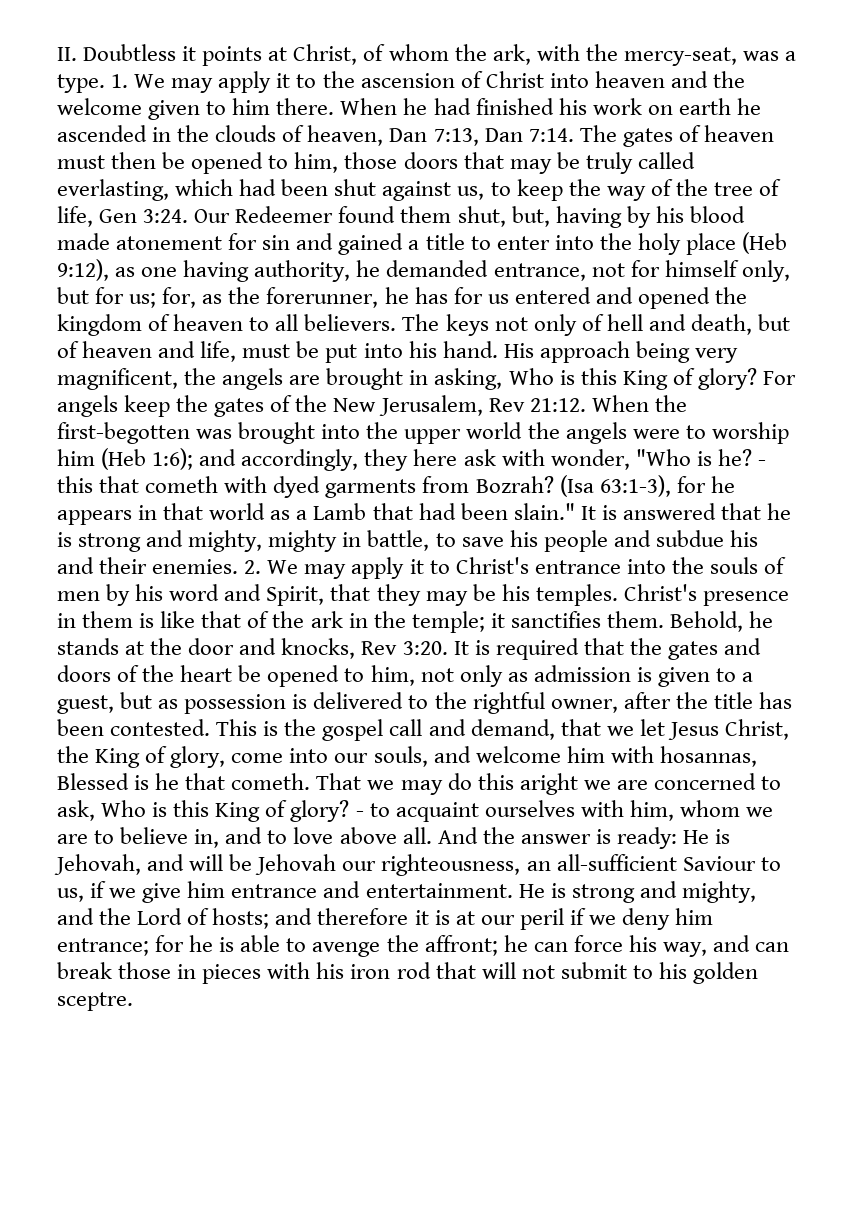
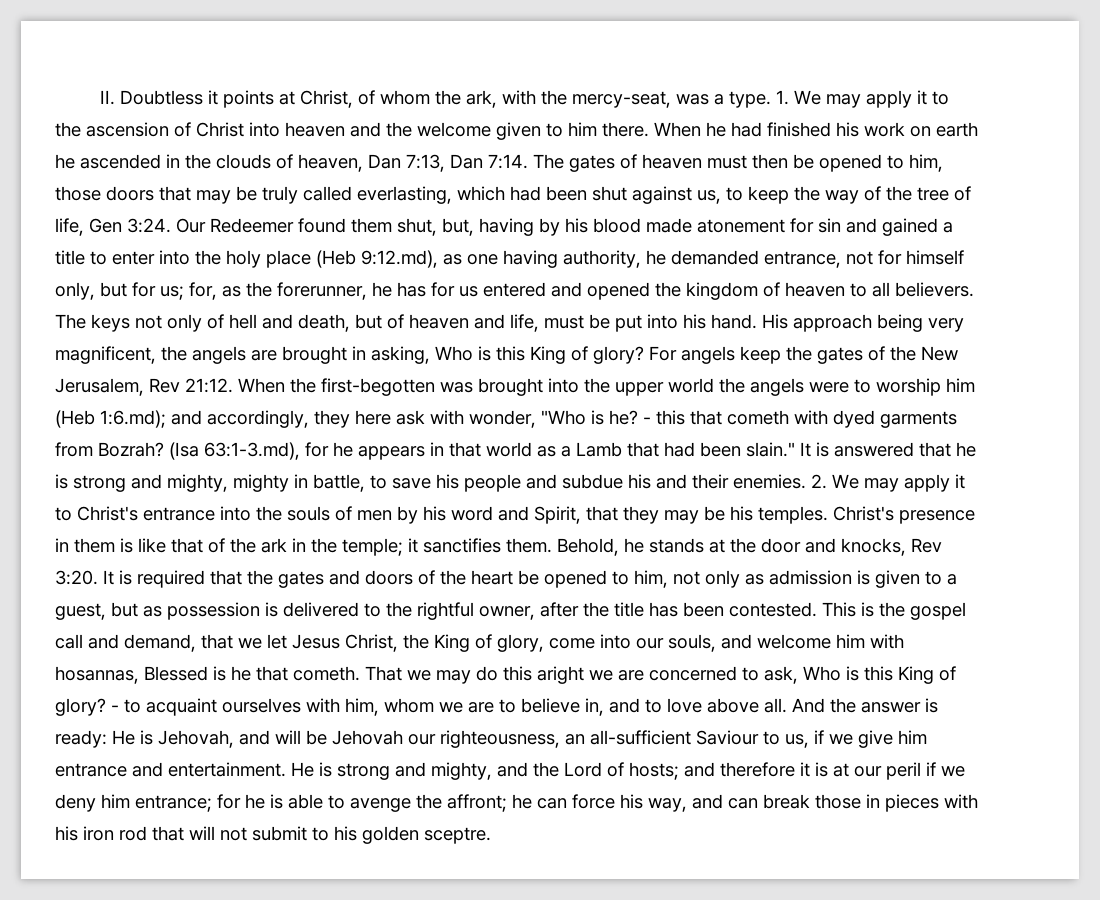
- Our Redeemer found them shut, but, having by his blood made atonement for sin and gained a title to enter into the holy place (Heb 9:12), as one having authority, he demanded entrance, not for himself only, but for us; for, as the forerunner, he has for us entered and opened the kingdom of heaven to all believers.
+ Our Redeemer found them shut, but, having by his blood made atonement for sin and gained a title to enter into the holy place (Heb 9:12.md), as one having authority, he demanded entrance, not for himself only, but for us; for, as the forerunner, he has for us entered and opened the kingdom of heaven to all believers.
- When the first-begotten was brought into the upper world the angels were to worship him (Heb 1:6); and accordingly, they here ask with wonder, "Who is he?
+ When the first-begotten was brought into the upper world the angels were to worship him (Heb 1:6.md); and accordingly, they here ask with wonder, "Who is he?
- (Isa 63:1-3), for he appears in that world as a Lamb that had been slain."
+ (Isa 63:1-3.md), for he appears in that world as a Lamb that had been slain."

